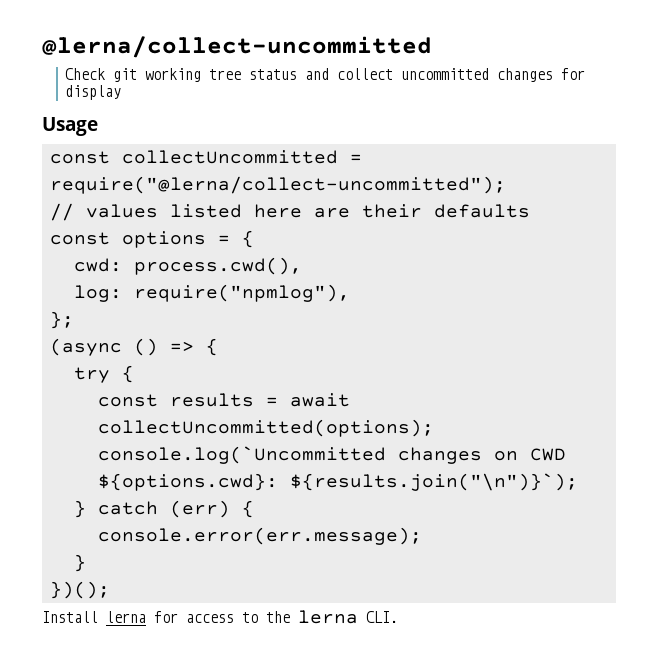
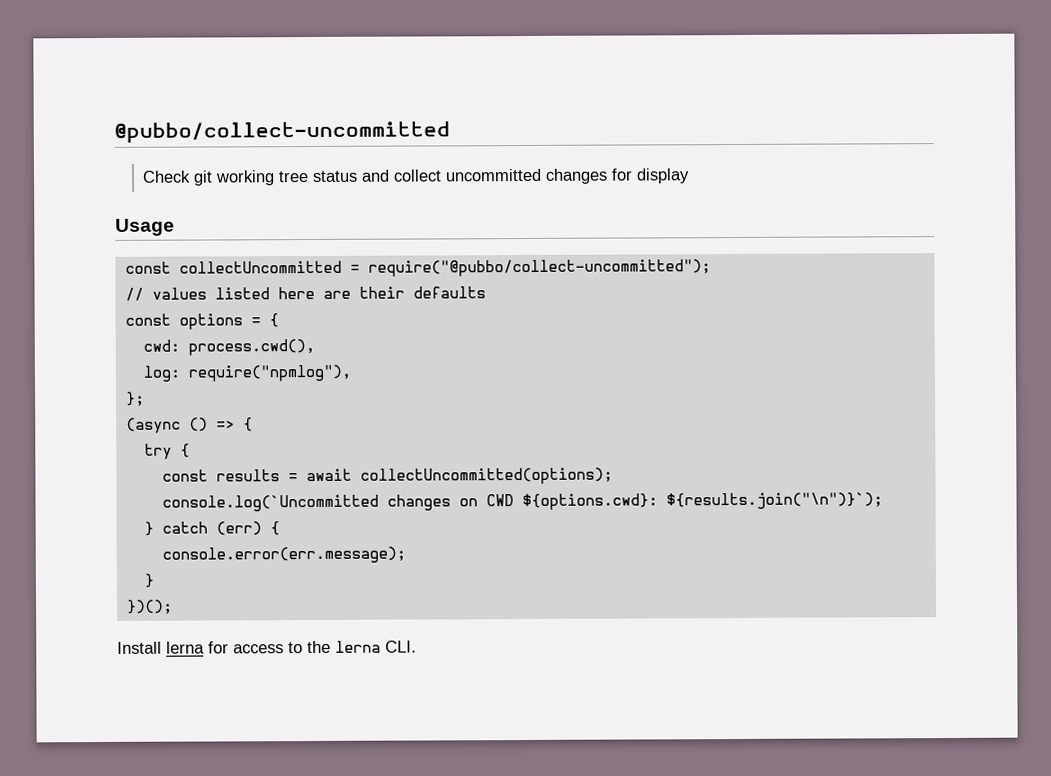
- @lerna/collect-uncommitted
+ @pubbo/collect-uncommitted
- const collectUncommitted = require("@lerna/collect-uncommitted");
+ const collectUncommitted = require("@pubbo/collect-uncommitted");

